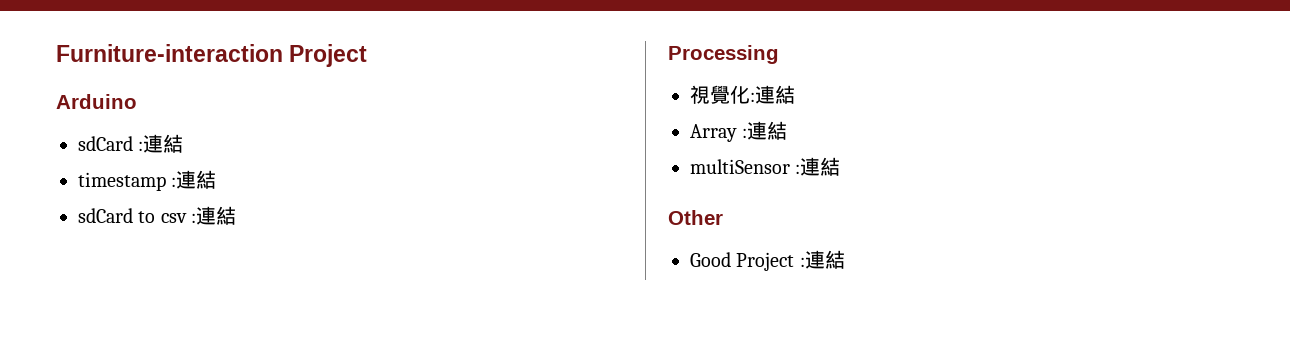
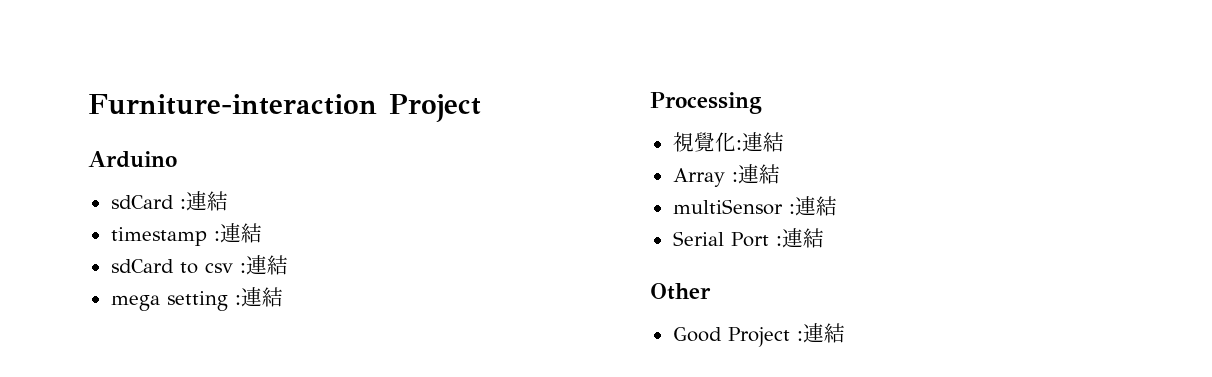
+ mega setting :連結
+ Serial Port :連結

